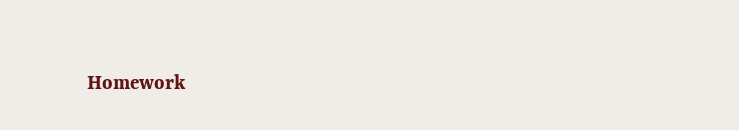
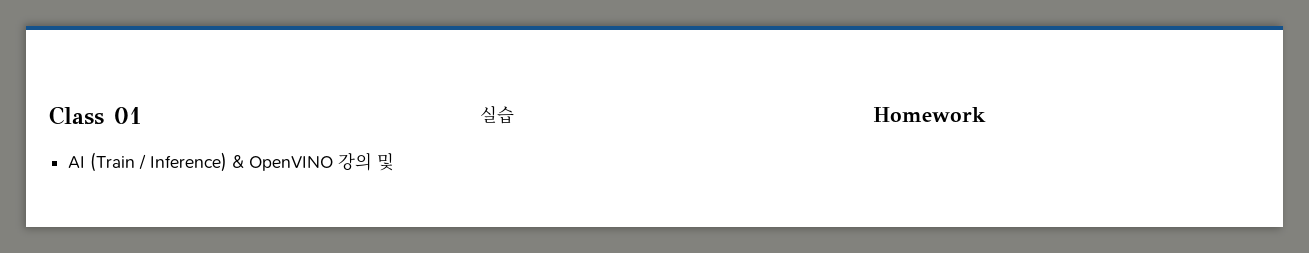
+ Class 01
+ AI (Train / Inference) & OpenVINO 강의 및 실습

